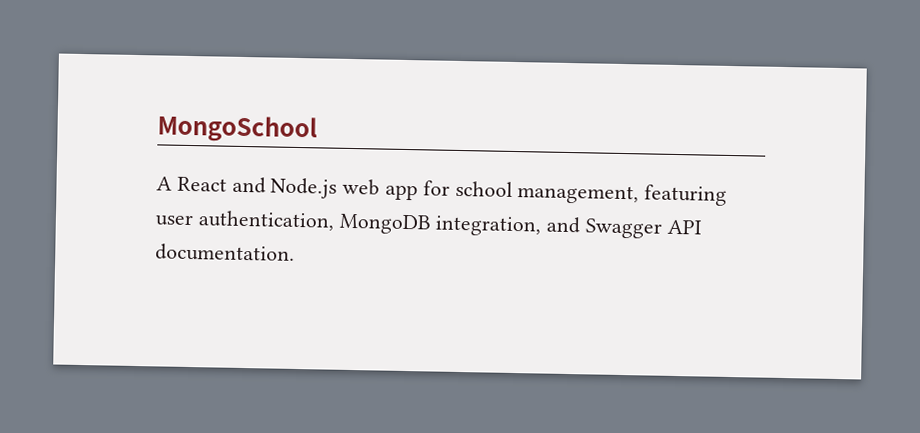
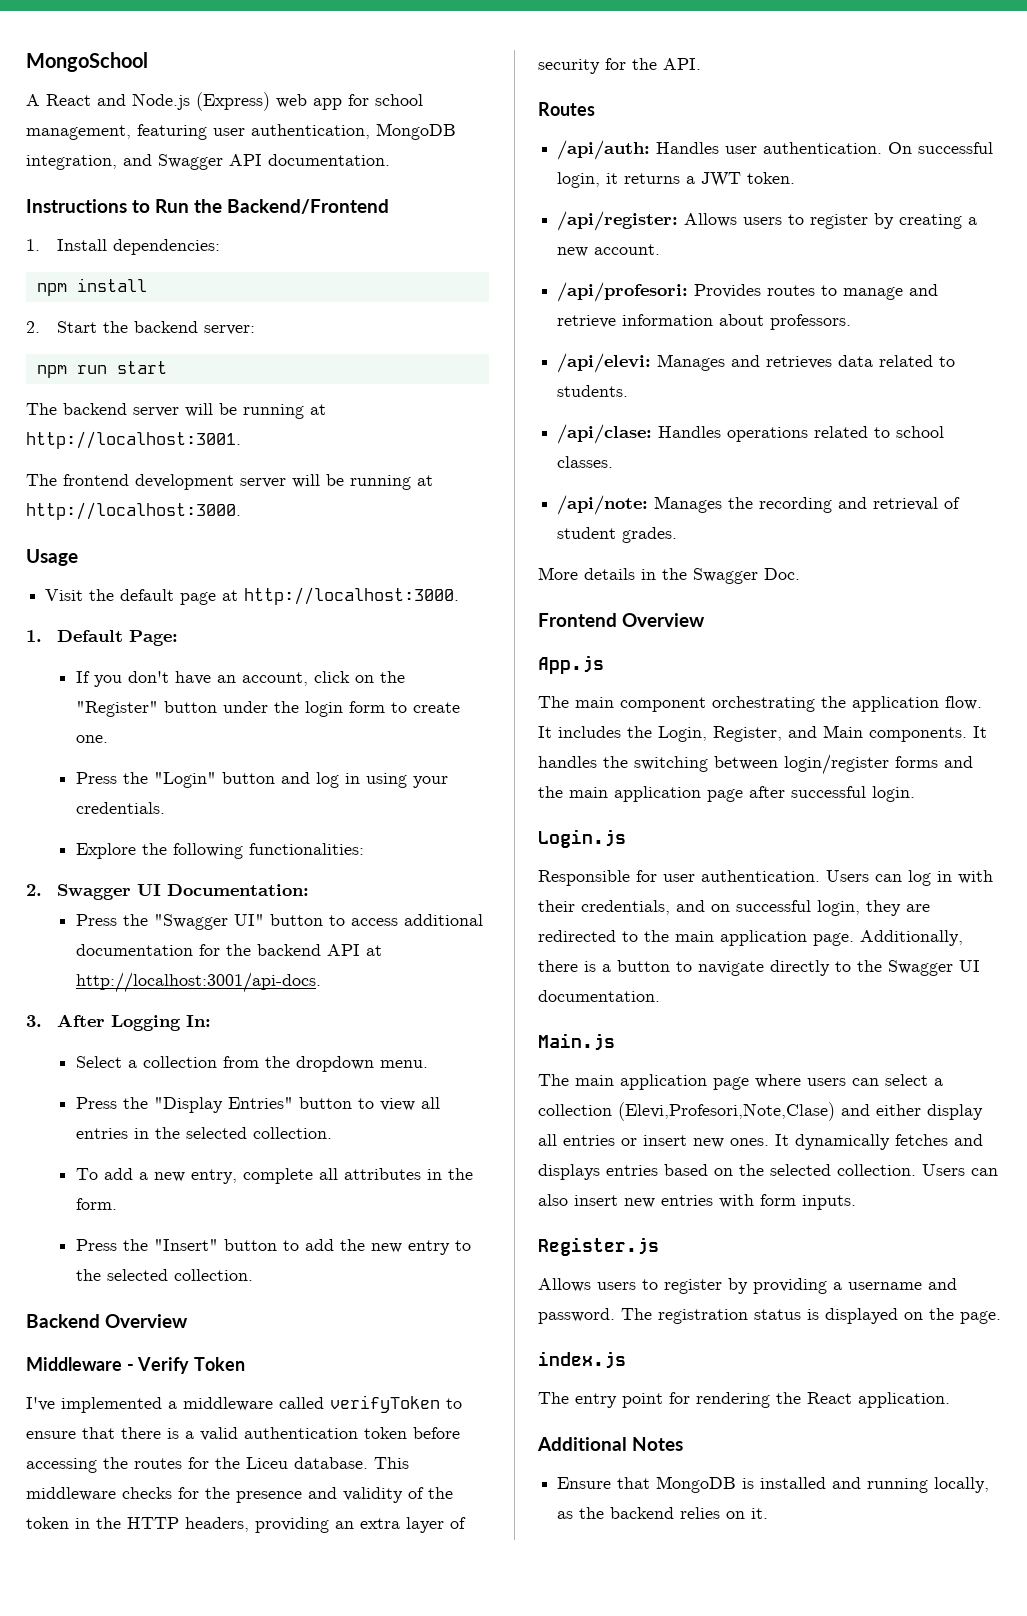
- A React and Node.js web app for school management, featuring user authentication, MongoDB integration, and Swagger API documentation.
+ A React and Node.js (Express) web app for school management, featuring user authentication, MongoDB integration, and Swagger API documentation.
+ Instructions to Run the Backend/Frontend
+ 1. Install dependencies:
+ npm install
+ 2. Start the backend server:
+ npm run start
+ The backend server will be running at http://localhost:3001.
+ The frontend development server will be running at http://localhost:3000.
+ Usage
+ Visit the default page at http://localhost:3000.
+ 1. Default Page:
+ If you don't have an account, click on the "Register" button under the login form to create one.
+ Press the "Login" button and log in using your credentials.
+ Explore the following functionalities:
+ 2. Swagger UI Documentation:
+ Press the "Swagger UI" button to access additional documentation for the backend API at http://localhost:3001/api-docs.
+ 3. After Logging In:
+ Select a collection from the dropdown menu.
+ Press the "Display Entries" button to view all entries in the selected collection.
+ To add a new entry, complete all attributes in the form.
+ Press the "Insert" button to add the new entry to the selected collection.
+ Backend Overview
+ Middleware - Verify Token
+ I've implemented a middleware called verifyToken to ensure that there is a valid authentication token before accessing the routes for the Liceu database. This middleware checks for the presence and validity of the token in the HTTP headers, providing an extra layer of security for the API.
+ Routes
+ /api/auth: Handles user authentication. On successful login, it returns a JWT token.
+ /api/register: Allows users to register by creating a new account.
+ /api/profesori: Provides routes to manage and retrieve information about professors.
+ /api/elevi: Manages and retrieves data related to students.
+ /api/clase: Handles operations related to school classes.
+ /api/note: Manages the recording and retrieval of student grades.
+ More details in the Swagger Doc.
+ Frontend Overview
+ App.js
+ The main component orchestrating the application flow. It includes the Login, Register, and Main components. It handles the switching between login/register forms and the main application page after successful login.
+ Login.js
+ Responsible for user authentication. Users can log in with their credentials, and on successful login, they are redirected to the main application page. Additionally, there is a button to navigate directly to the Swagger UI documentation.
+ Main.js
+ The main application page where users can select a collection (Elevi,Profesori,Note,Clase) and either display all entries or insert new ones. It dynamically fetches and displays entries based on the selected collection. Users can also insert new entries with form inputs.
+ Register.js
+ Allows users to register by providing a username and password. The registration status is displayed on the page.
+ index.js
+ The entry point for rendering the React application.
+ Additional Notes
+ Ensure that MongoDB is installed and running locally, as the backend relies on it.

